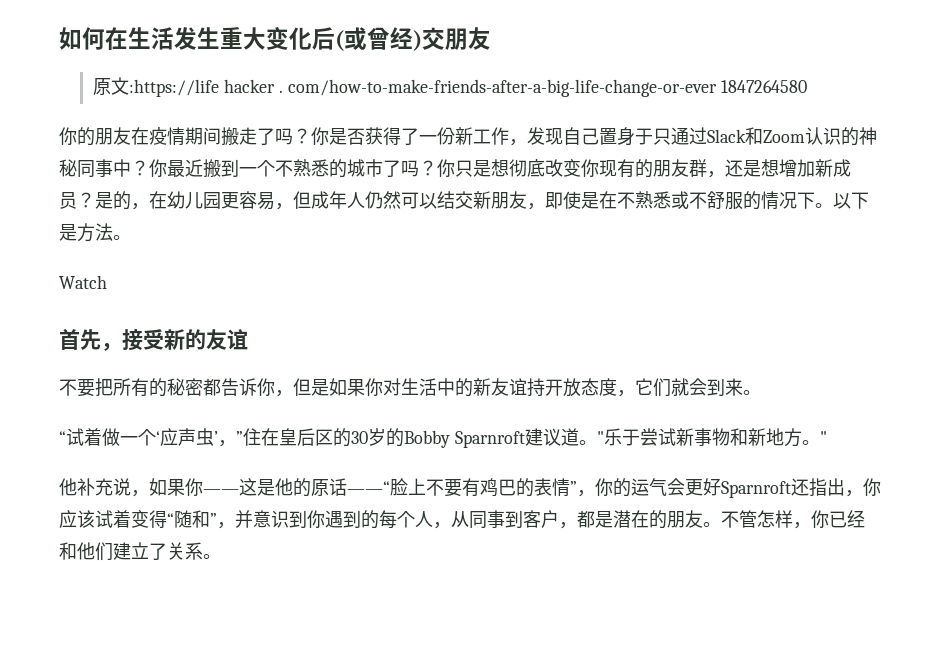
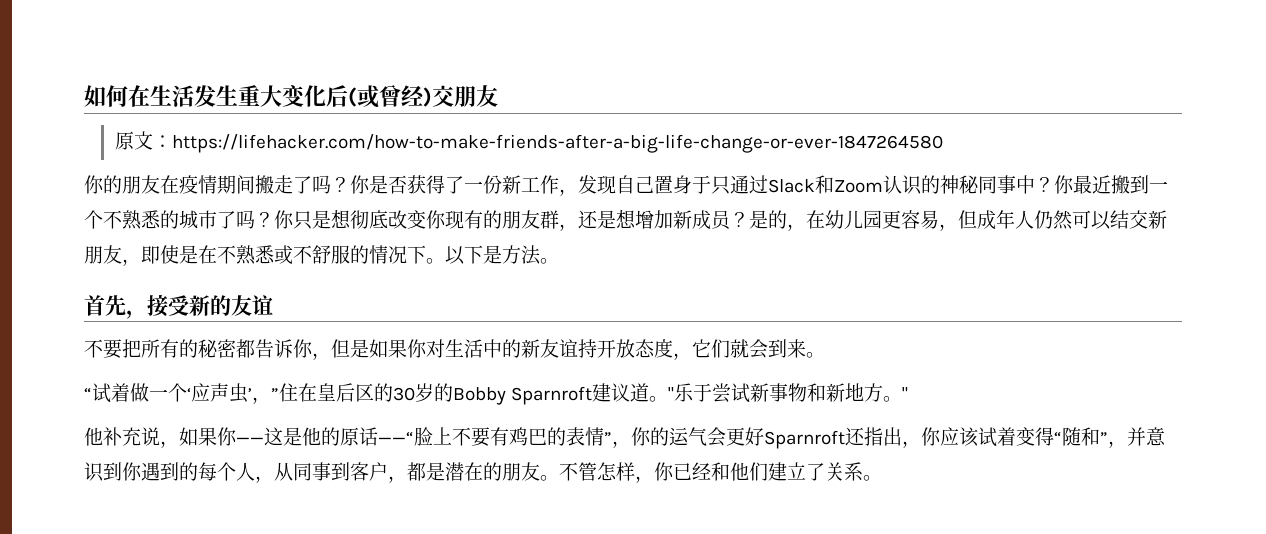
- 原文:https://life hacker . com/how-to-make-friends-after-a-big-life-change-or-ever 1847264580
+ 原文：https://lifehacker.com/how-to-make-friends-after-a-big-life-change-or-ever-1847264580
- Watch

